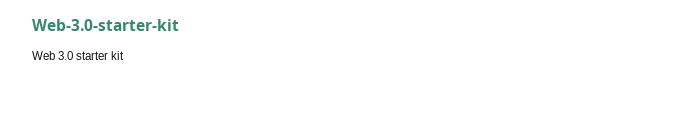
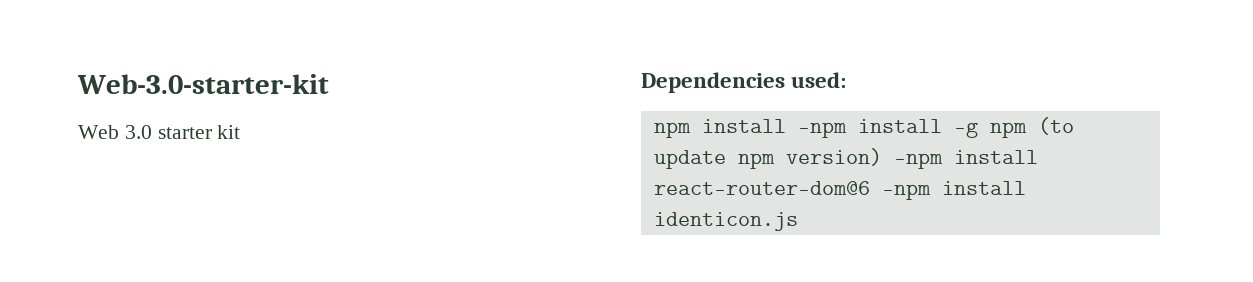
+ Dependencies used:
+ npm install -npm install -g npm (to update npm version) -npm install react-router-dom@6 -npm install identicon.js

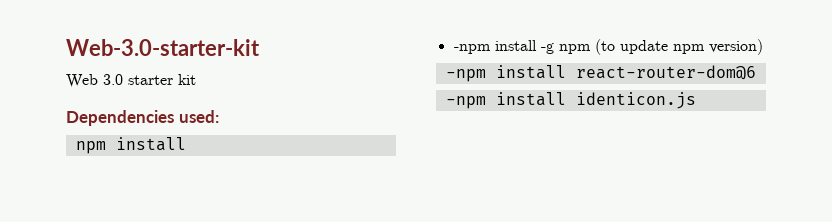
- npm install -npm install -g npm (to update npm version) -npm install react-router-dom@6 -npm install identicon.js
+ npm install
+ -npm install -g npm (to update npm version)
+ -npm install react-router-dom@6
+ -npm install identicon.js

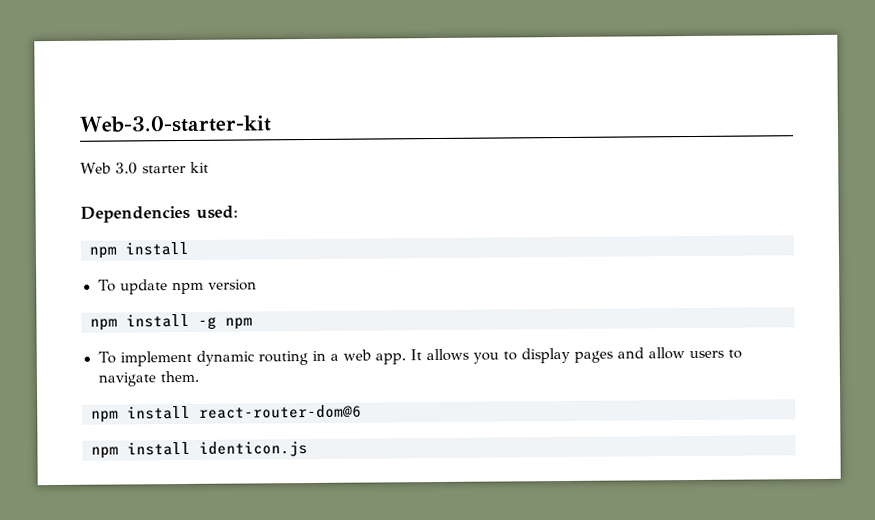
- -npm install -g npm (to update npm version)
- -npm install react-router-dom@6
+ To update npm version
+ npm install -g npm
+ To implement dynamic routing in a web app. It allows you to display pages and allow users to navigate them.
+ npm install react-router-dom@6
- -npm install identicon.js
+ npm install identicon.js

